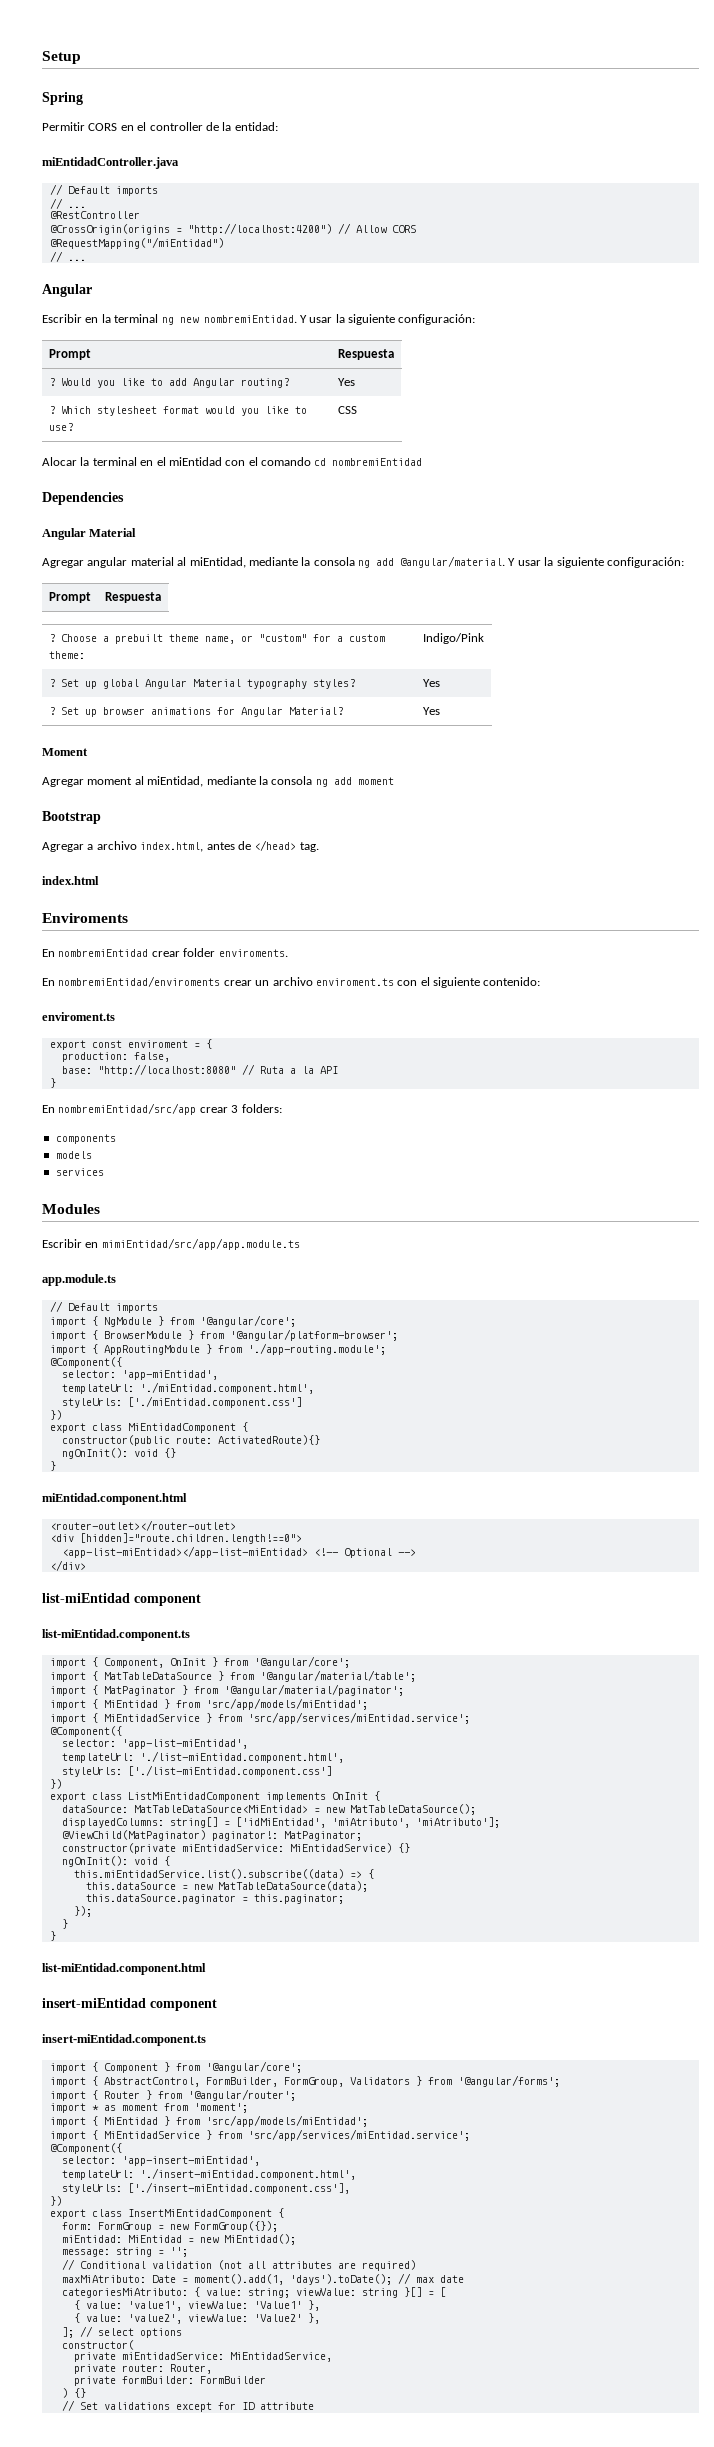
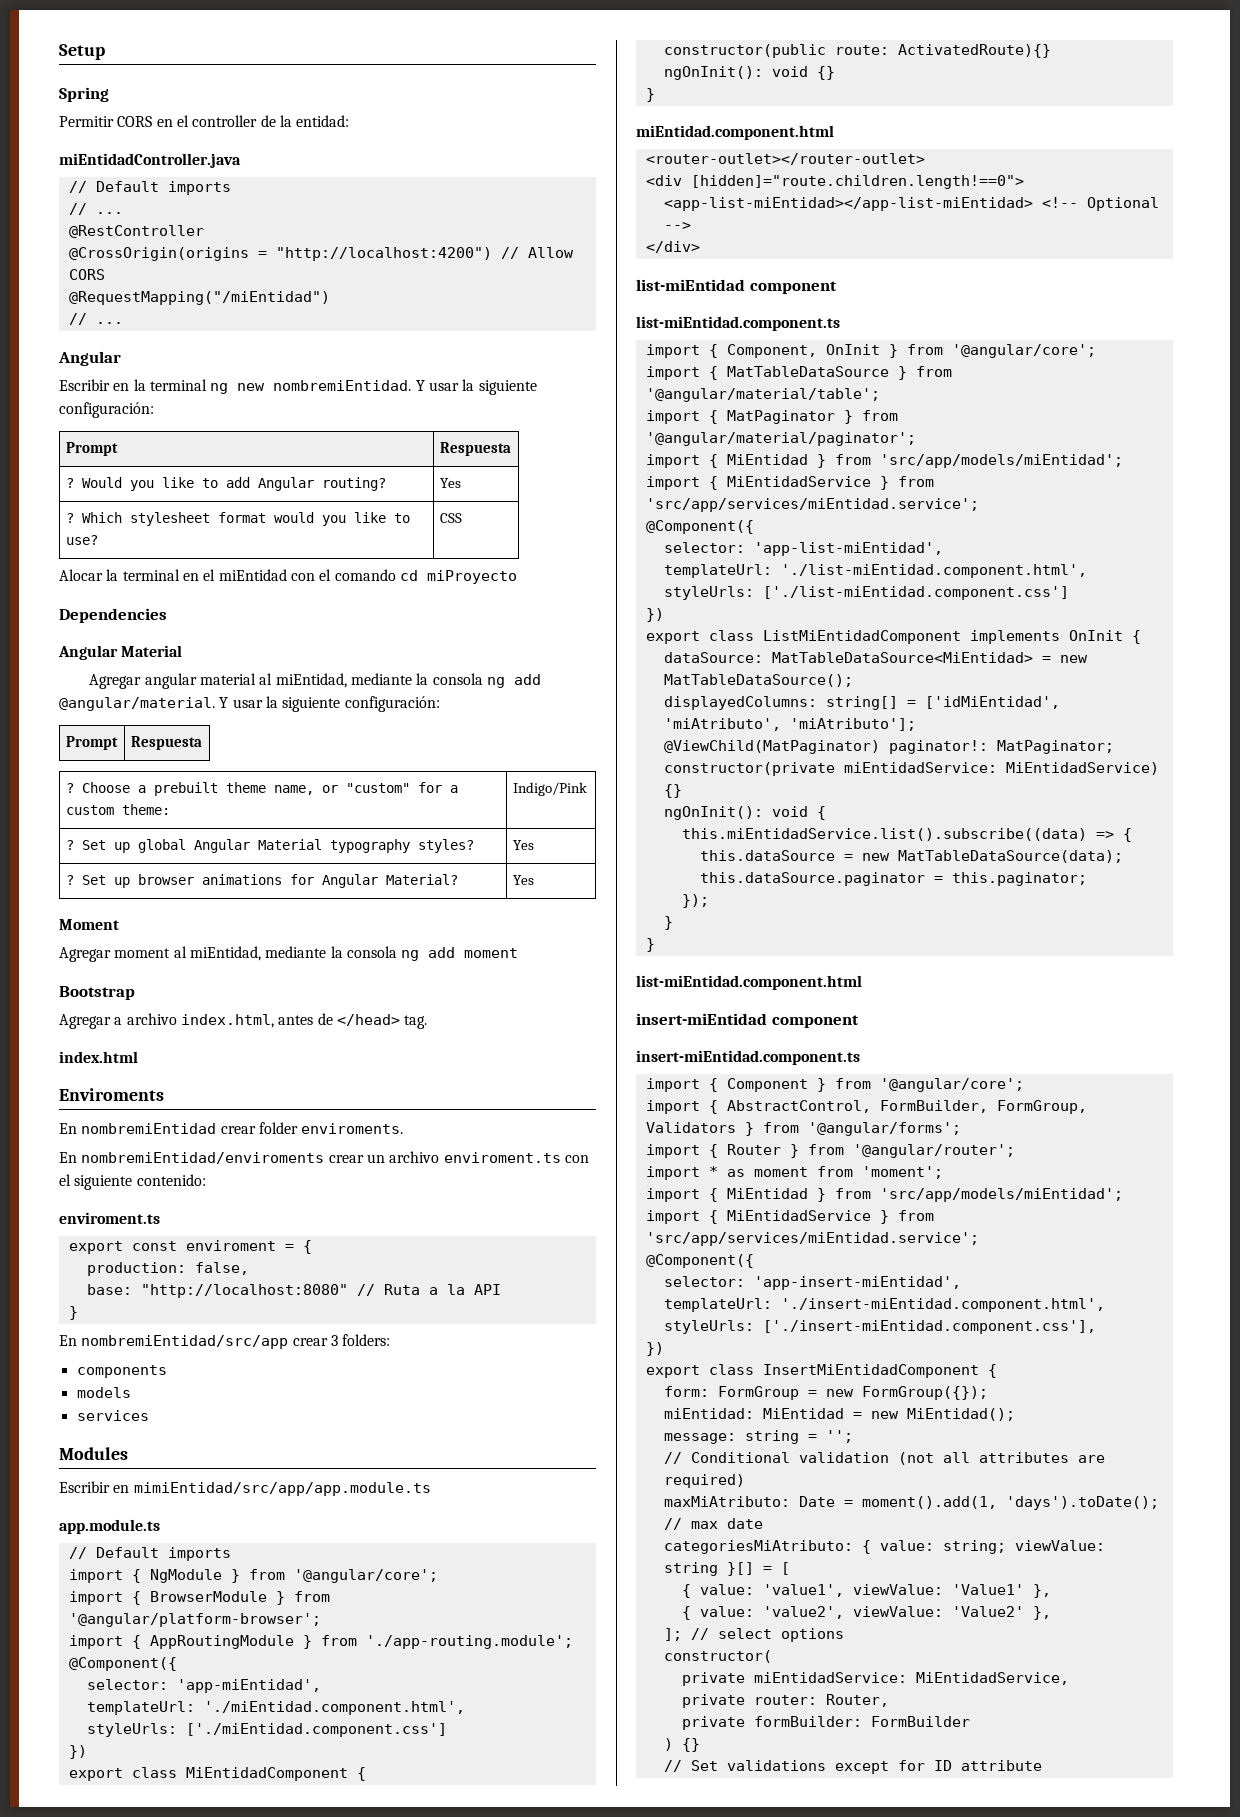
- Alocar la terminal en el miEntidad con el comando cd nombremiEntidad
+ Alocar la terminal en el miEntidad con el comando cd miProyecto

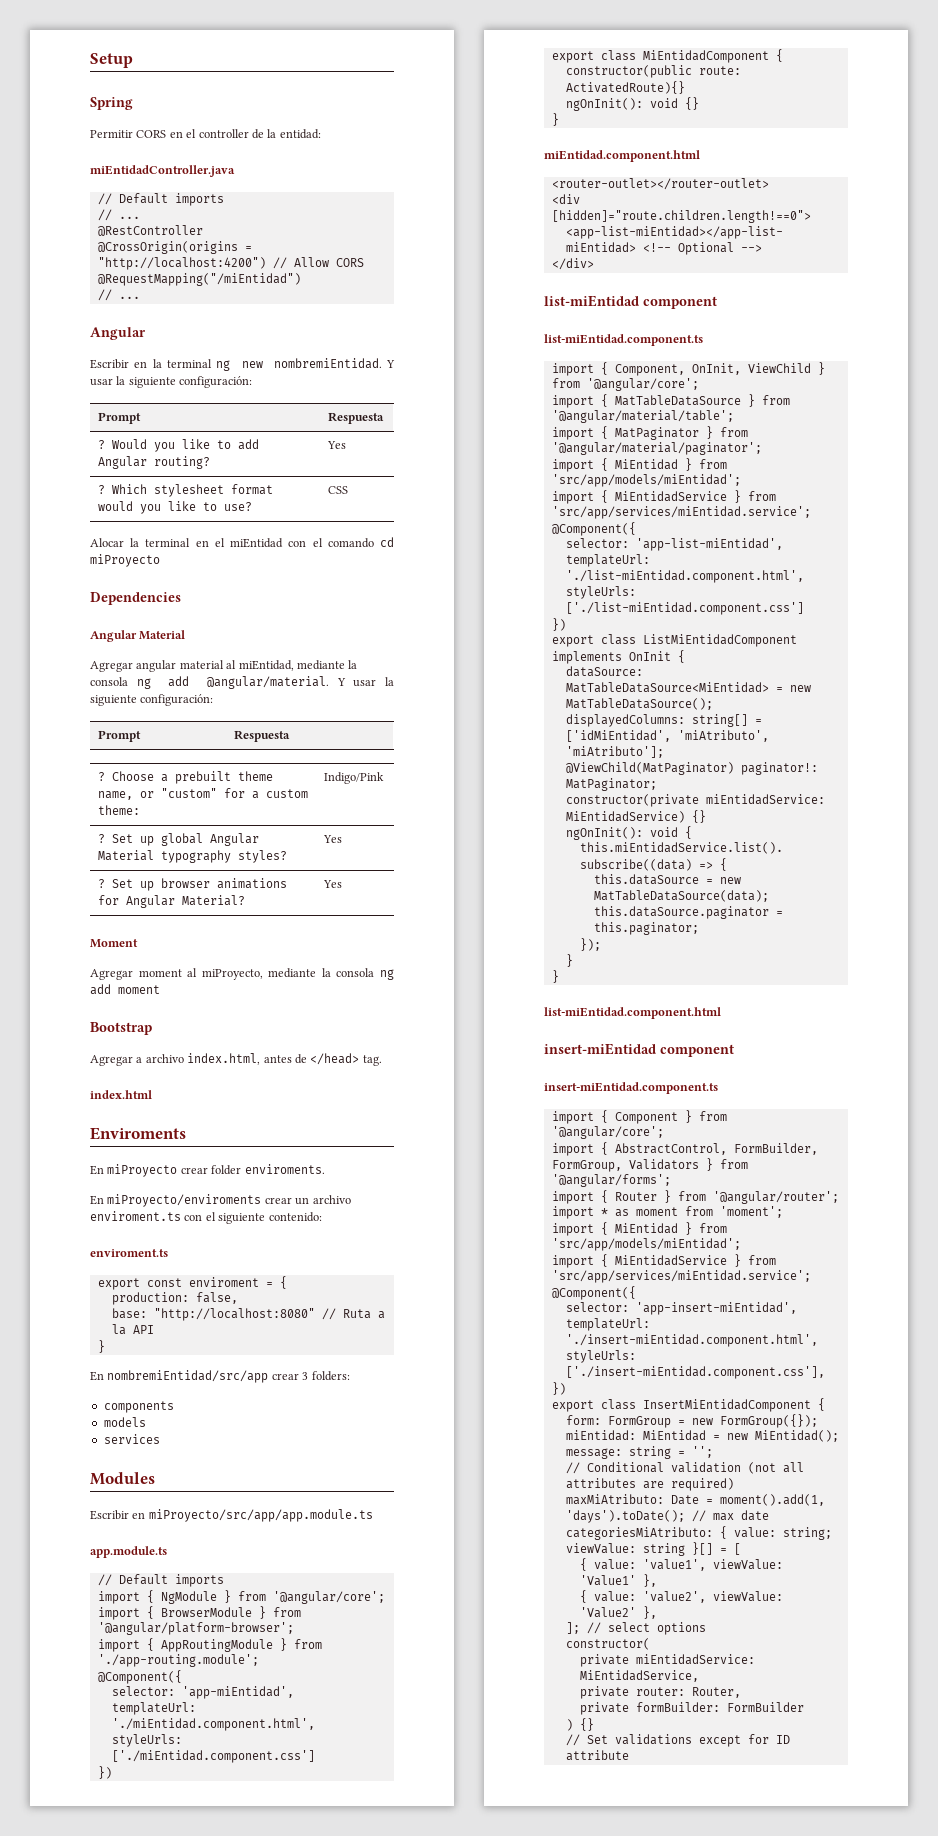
- Agregar moment al miEntidad, mediante la consola ng add moment
+ Agregar moment al miProyecto, mediante la consola ng add moment
- En nombremiEntidad crear folder enviroments.
+ En miProyecto crear folder enviroments.
- En nombremiEntidad/enviroments crear un archivo enviroment.ts con el siguiente contenido:
+ En miProyecto/enviroments crear un archivo enviroment.ts con el siguiente contenido:
- Escribir en mimiEntidad/src/app/app.module.ts
+ Escribir en miProyecto/src/app/app.module.ts
- import { Component, OnInit } from '@angular/core';
+ import { Component, OnInit, ViewChild } from '@angular/core';

